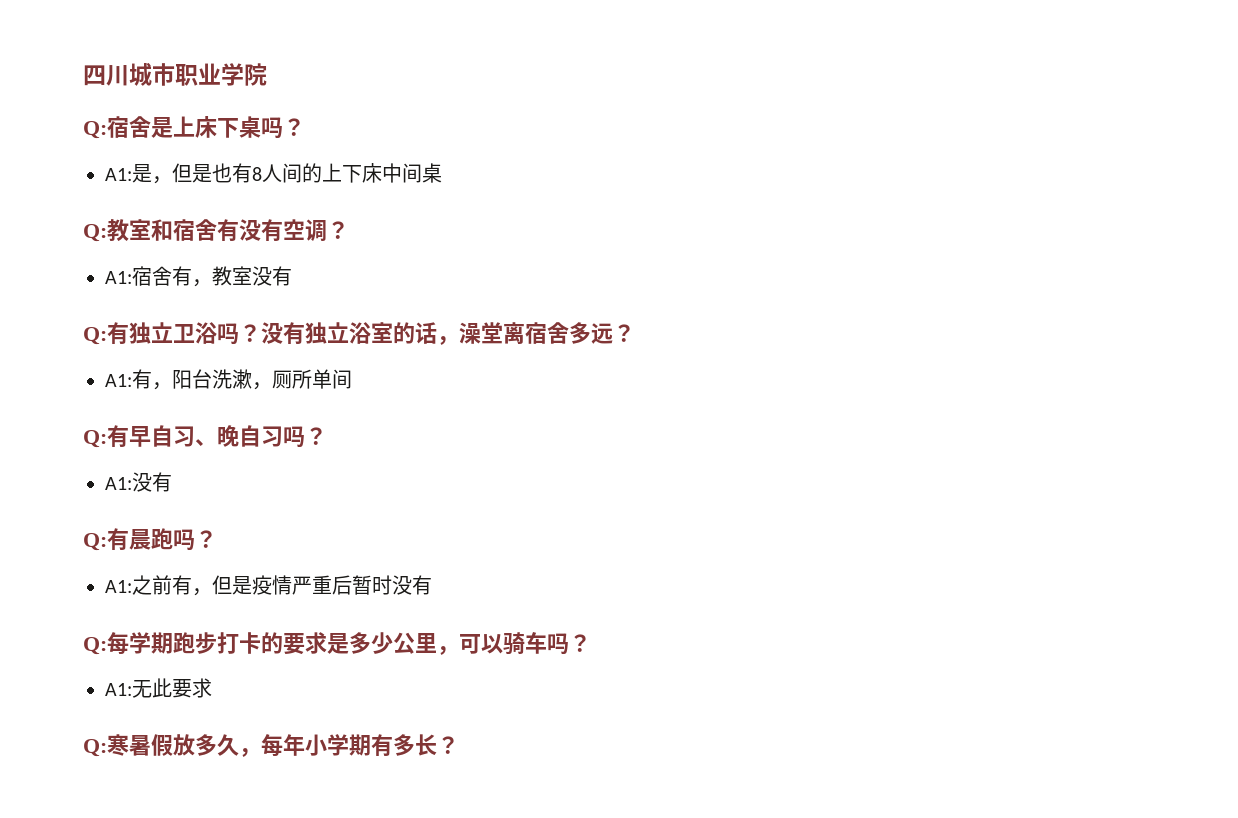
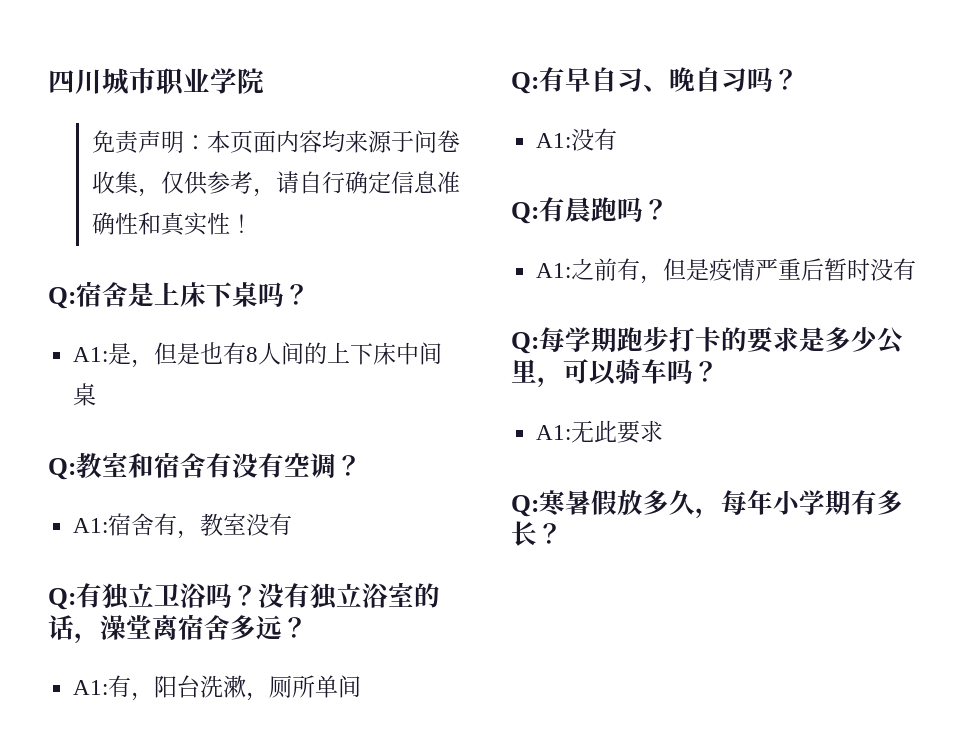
+ 免责声明：本页面内容均来源于问卷收集，仅供参考，请自行确定信息准确性和真实性！

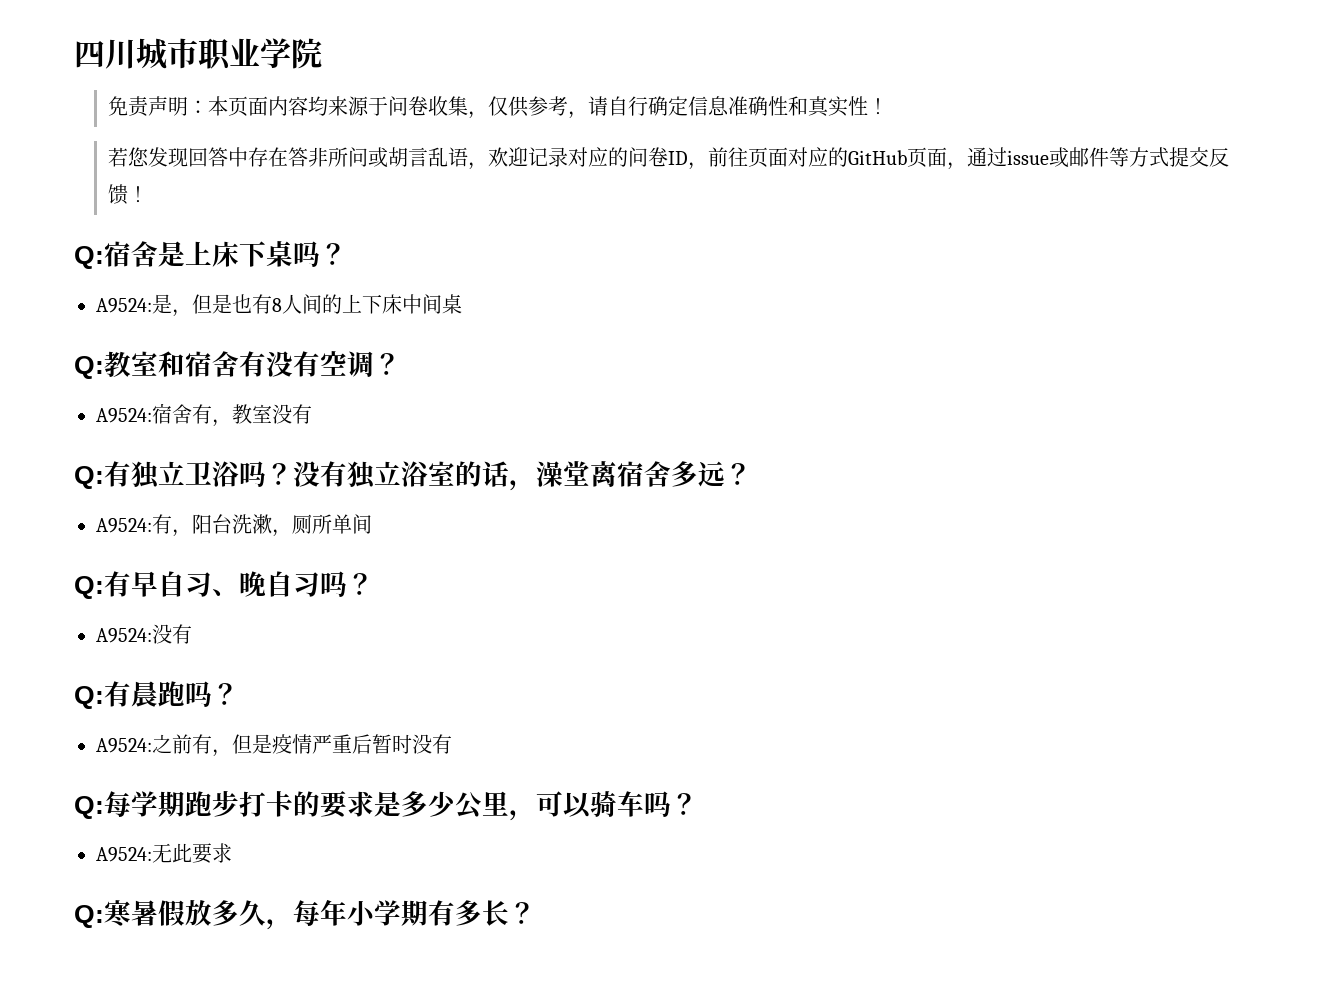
+ 若您发现回答中存在答非所问或胡言乱语，欢迎记录对应的问卷ID，前往页面对应的GitHub页面，通过issue或邮件等方式提交反馈！
- A1:是，但是也有8人间的上下床中间桌
+ A9524:是，但是也有8人间的上下床中间桌
- A1:宿舍有，教室没有
+ A9524:宿舍有，教室没有
- A1:有，阳台洗漱，厕所单间
+ A9524:有，阳台洗漱，厕所单间
- A1:没有
+ A9524:没有
- A1:之前有，但是疫情严重后暂时没有
+ A9524:之前有，但是疫情严重后暂时没有
- A1:无此要求
+ A9524:无此要求

